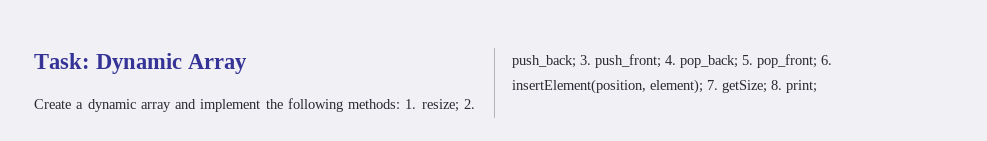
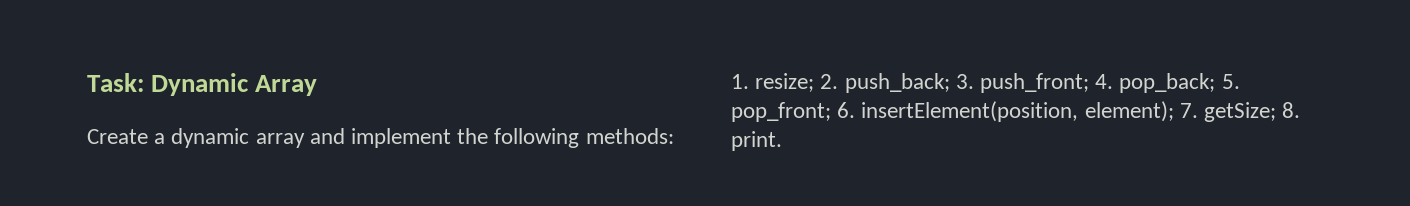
- Create a dynamic array and implement the following methods: 1. resize; 2. push_back; 3. push_front; 4. pop_back; 5. pop_front; 6. insertElement(position, element); 7. getSize; 8. print;
+ Create a dynamic array and implement the following methods: 1. resize; 2. push_back; 3. push_front; 4. pop_back; 5. pop_front; 6. insertElement(position, element); 7. getSize; 8. print.

